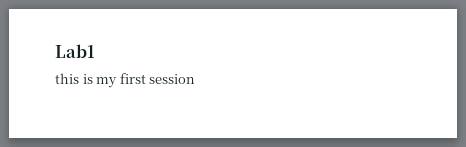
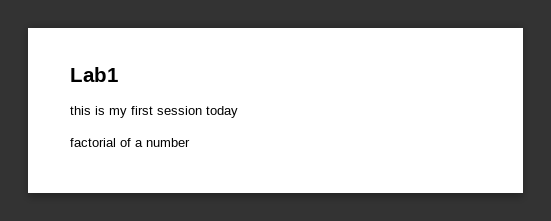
- this is my first session
+ this is my first session today
+ factorial of a number

